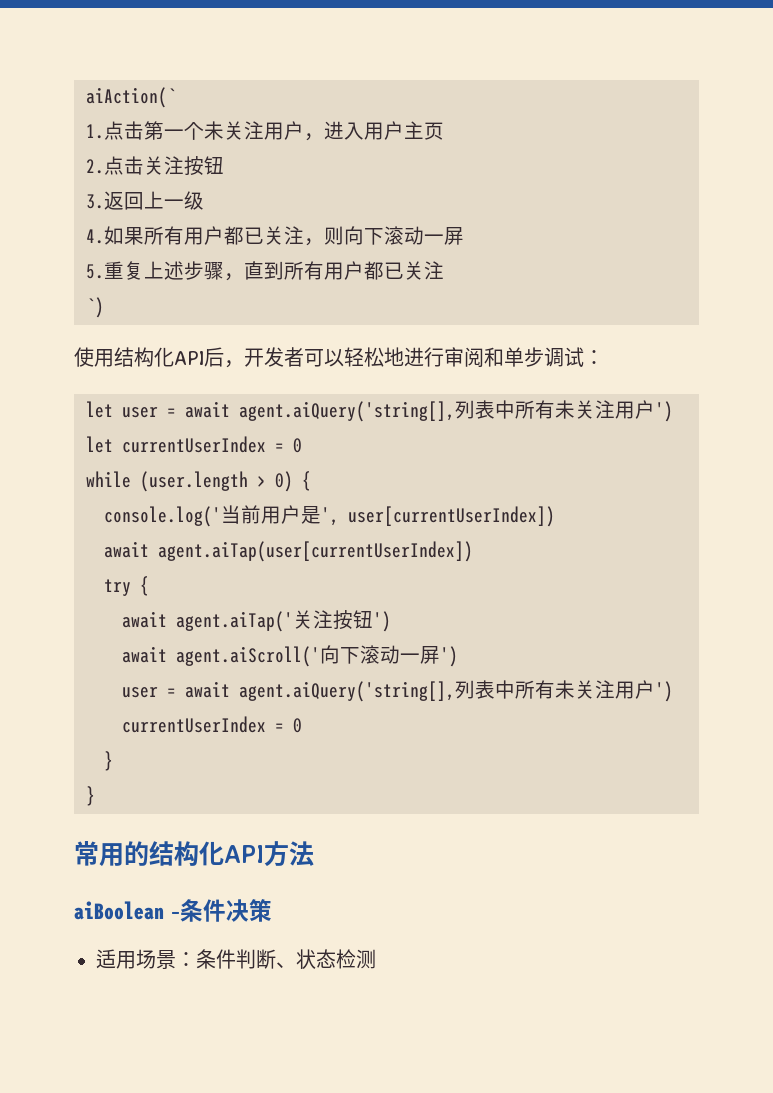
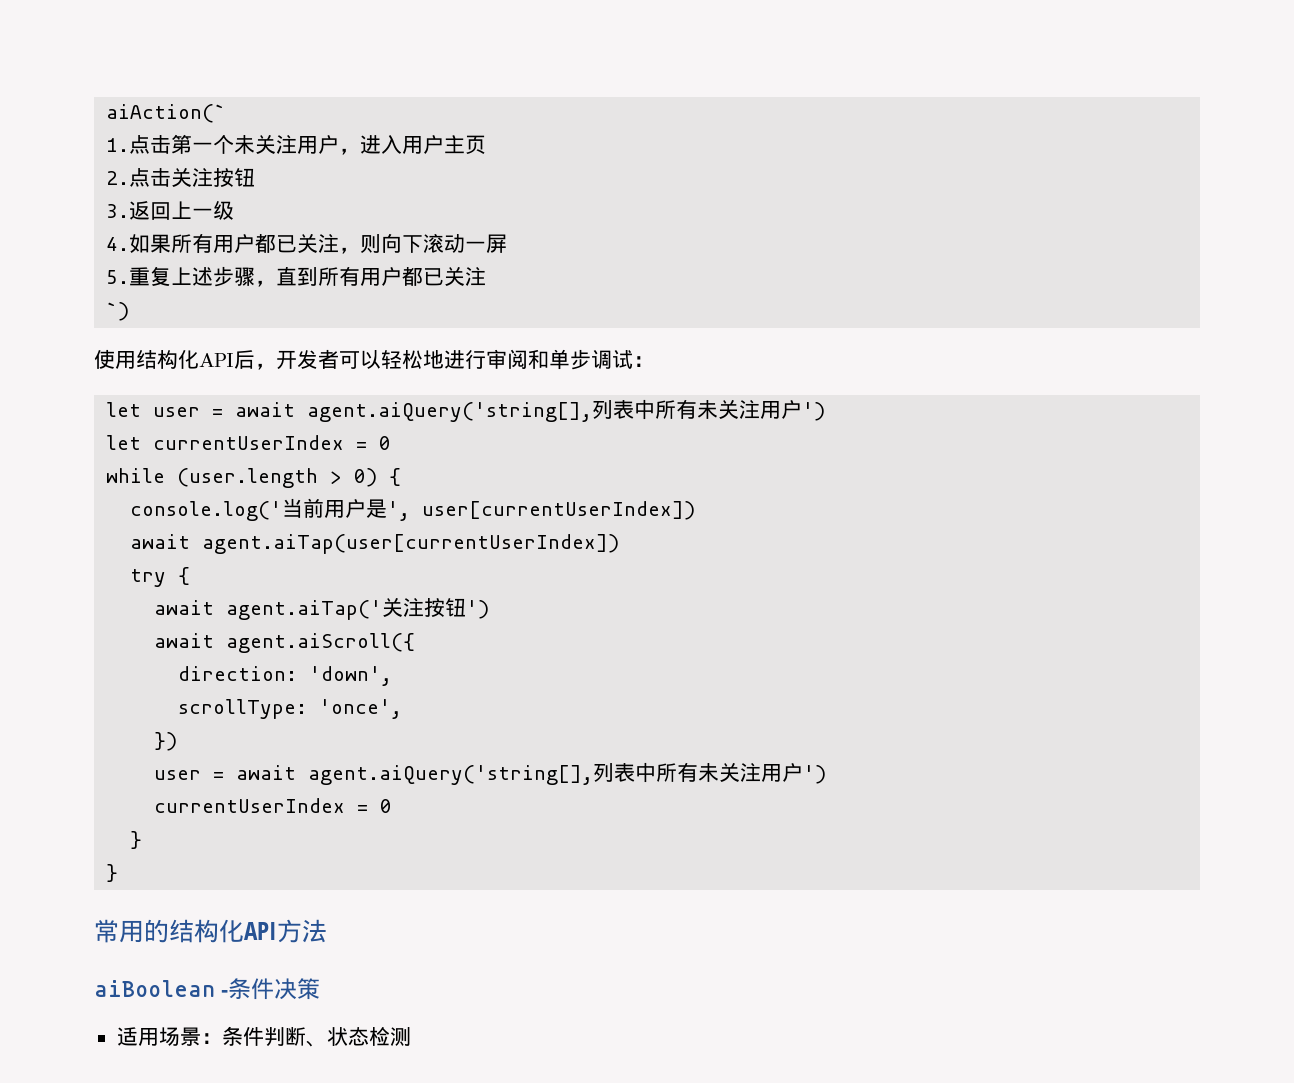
- await agent.aiScroll('向下滚动一屏')
+ await agent.aiScroll({
+ direction: 'down',
+ scrollType: 'once',
+ })

